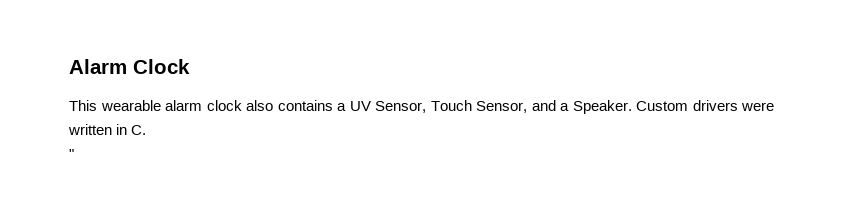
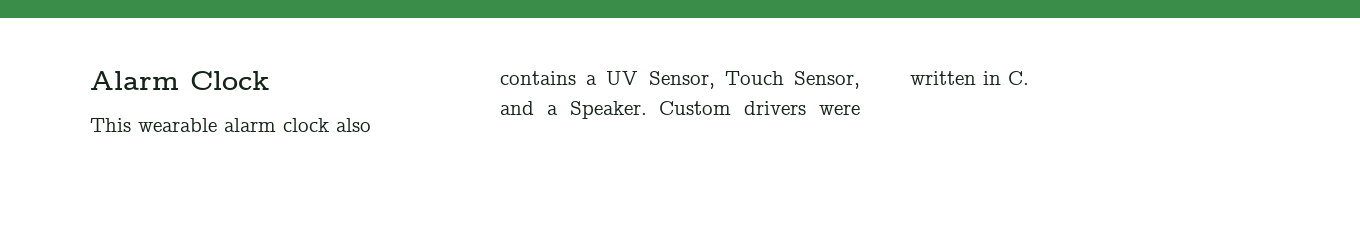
- "

